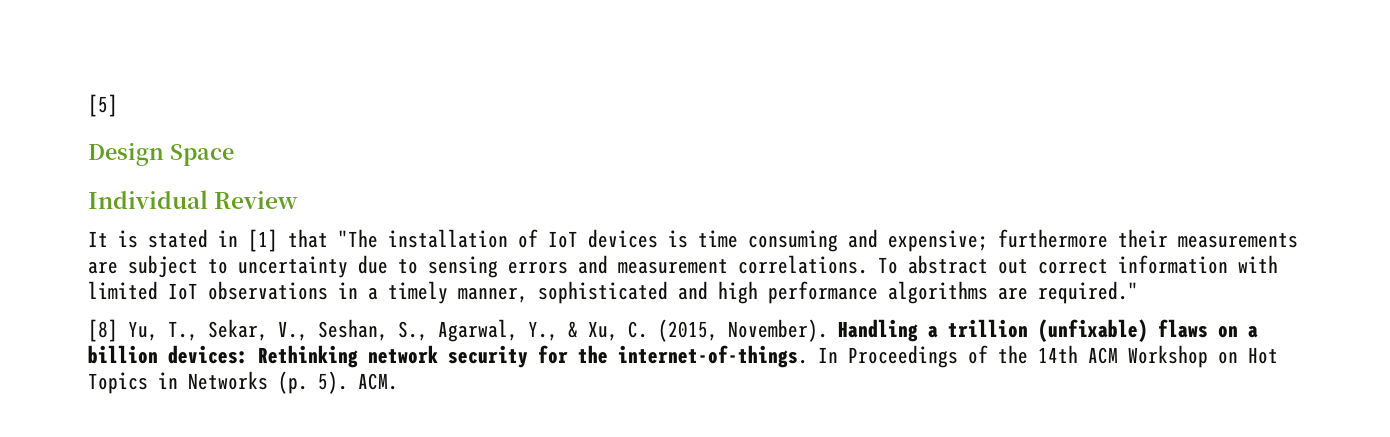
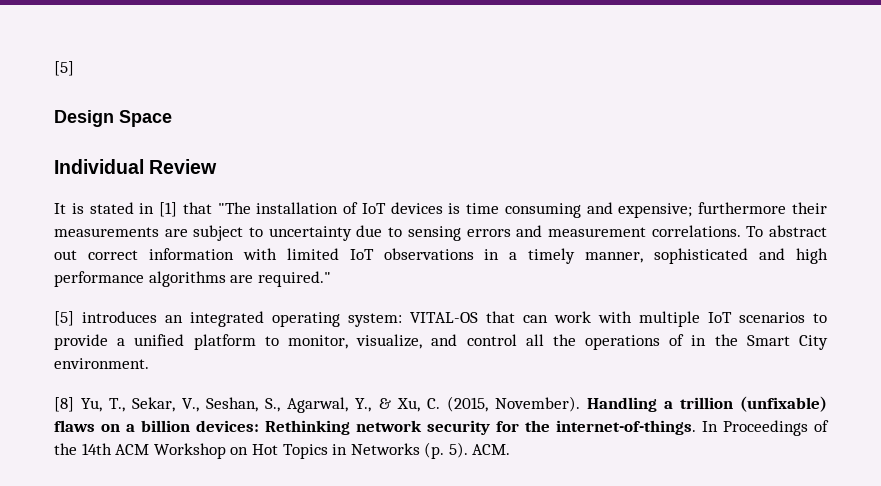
+ [5] introduces an integrated operating system: VITAL-OS that can work with multiple IoT scenarios to provide a unified platform to monitor, visualize, and control all the operations of in the Smart City environment.

